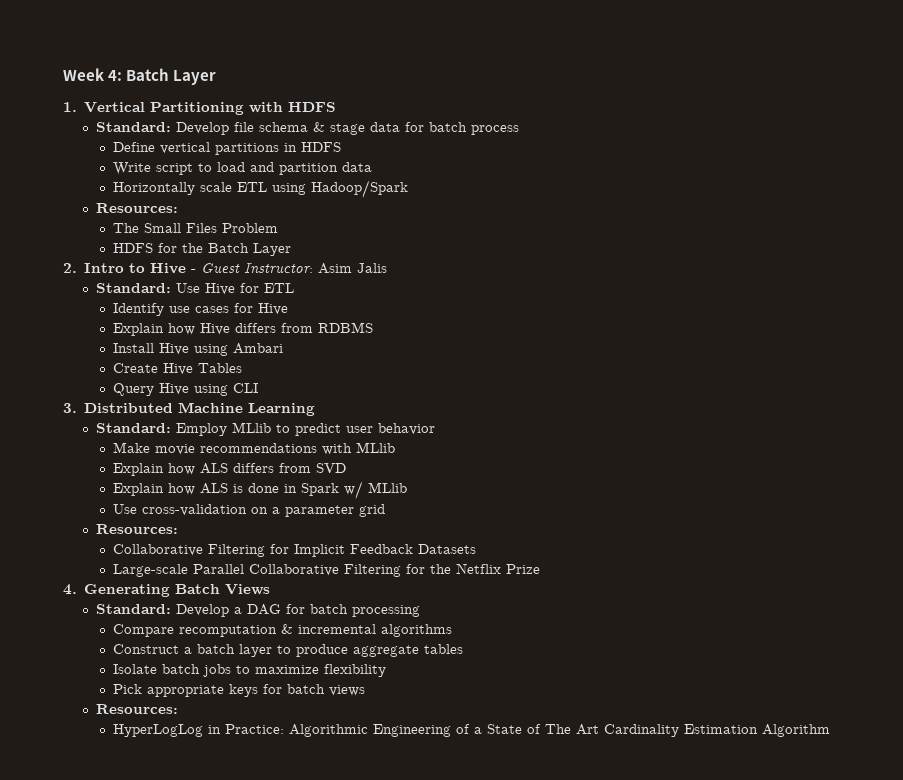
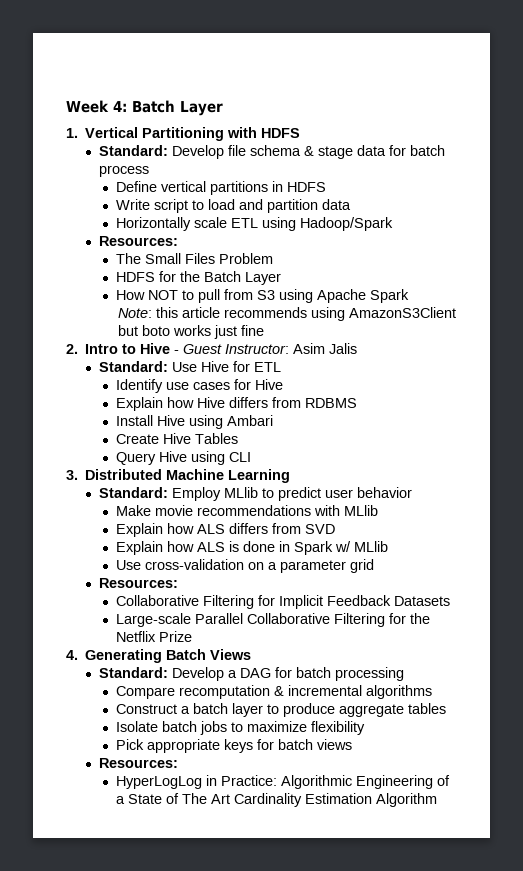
+ How NOT to pull from S3 using Apache Spark
+ Note: this article recommends using AmazonS3Client but boto works just fine

